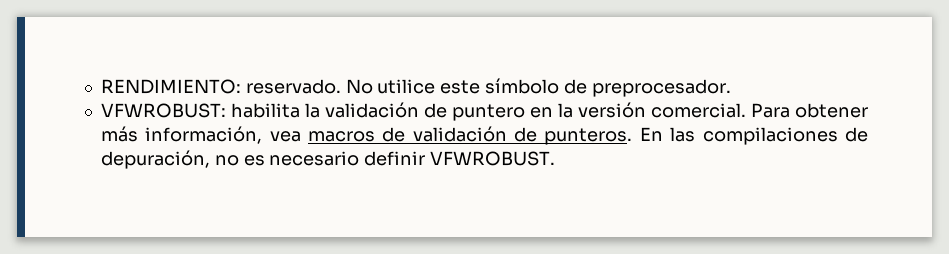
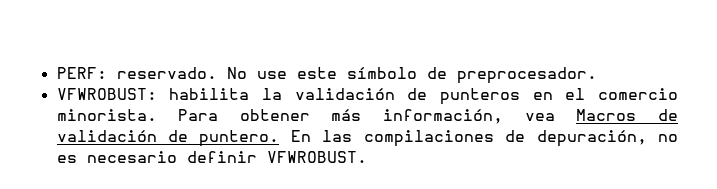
- RENDIMIENTO: reservado.
+ PERF: reservado.
- No utilice este símbolo de preprocesador.
+ No use este símbolo de preprocesador.
- VFWROBUST: habilita la validación de puntero en la versión comercial.
+ VFWROBUST: habilita la validación de punteros en el comercio minorista.
- Para obtener más información, vea macros de validación de punteros.
+ Para obtener más información, vea Macros de validación de puntero.

